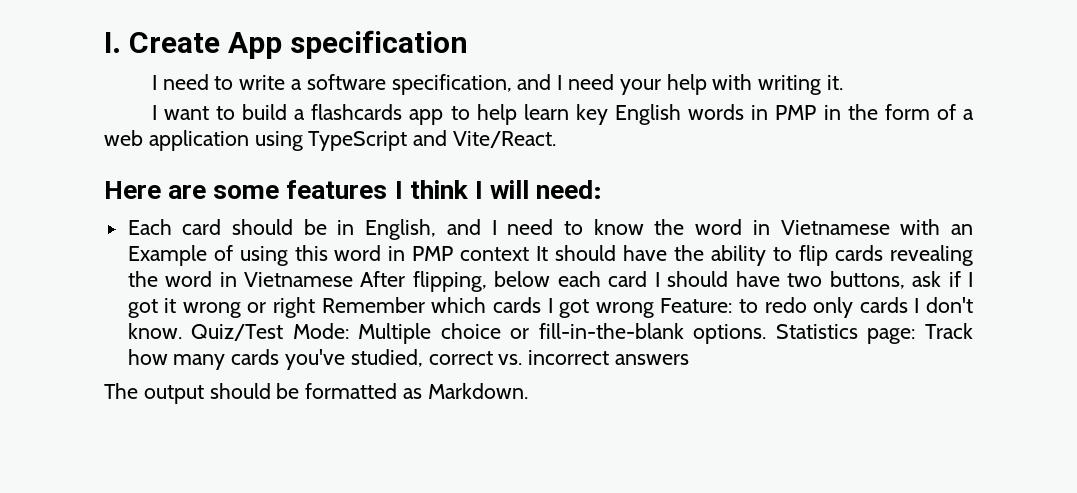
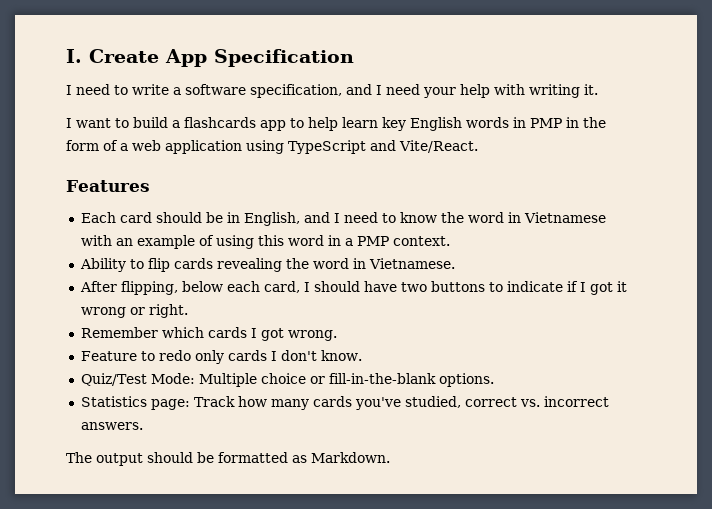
- I. Create App specification
+ I. Create App Specification
- Here are some features I think I will need:
+ Features
- Each card should be in English, and I need to know the word in Vietnamese with an Example of using this word in PMP context It should have the ability to flip cards revealing the word in Vietnamese After flipping, below each card I should have two buttons, ask if I got it wrong or right Remember which cards I got wrong Feature: to redo only cards I don't know. Quiz/Test Mode:
+ Each card should be in English, and I need to know the word in Vietnamese with an example of using this word in a PMP context.
+ Ability to flip cards revealing the word in Vietnamese.
+ After flipping, below each card, I should have two buttons to indicate if I got it wrong or right.
+ Remember which cards I got wrong.
+ Feature to redo only cards I don't know.
+ Quiz/Test Mode:
- Multiple choice or fill-in-the-blank options. Statistics page:
+ Multiple choice or fill-in-the-blank options.
+ Statistics page:
- Track how many cards you've studied, correct vs. incorrect answers
+ Track how many cards you've studied, correct vs. incorrect answers.

